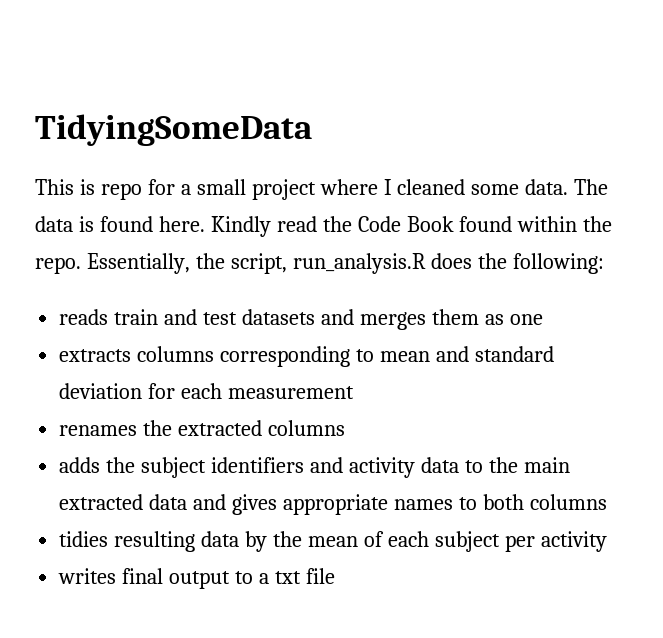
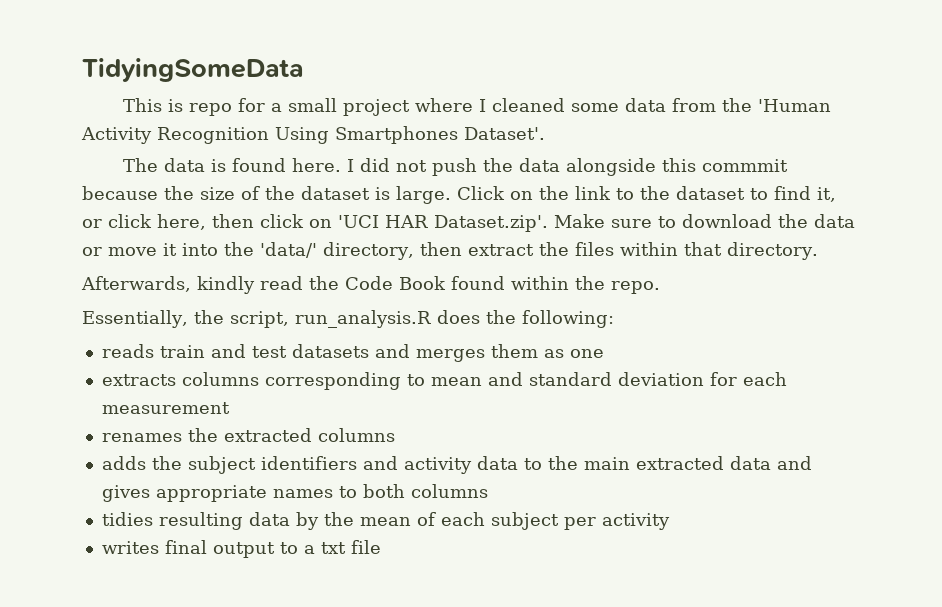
- This is repo for a small project where I cleaned some data. The data is found here.
+ This is repo for a small project where I cleaned some data from the 'Human Activity Recognition Using Smartphones Dataset'.
+ The data is found here.
- Kindly read the Code Book found within the repo. Essentially, the script, run_analysis.R does the following:
+ I did not push the data alongside this commmit because the size of the dataset is large. Click on the link to the dataset to find it, or click here, then click on 'UCI HAR Dataset.zip'. Make sure to download the data or move it into the 'data/' directory, then extract the files within that directory.
+ Afterwards, kindly read the Code Book found within the repo.
+ Essentially, the script, run_analysis.R does the following:

